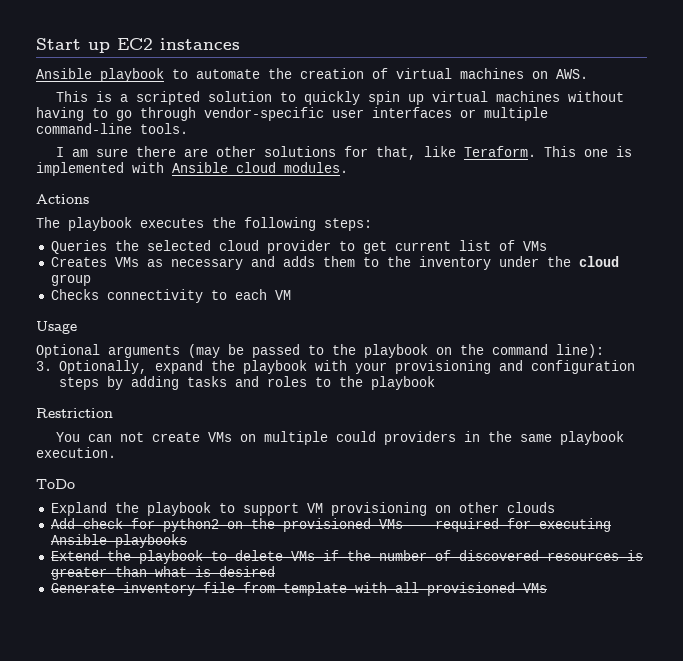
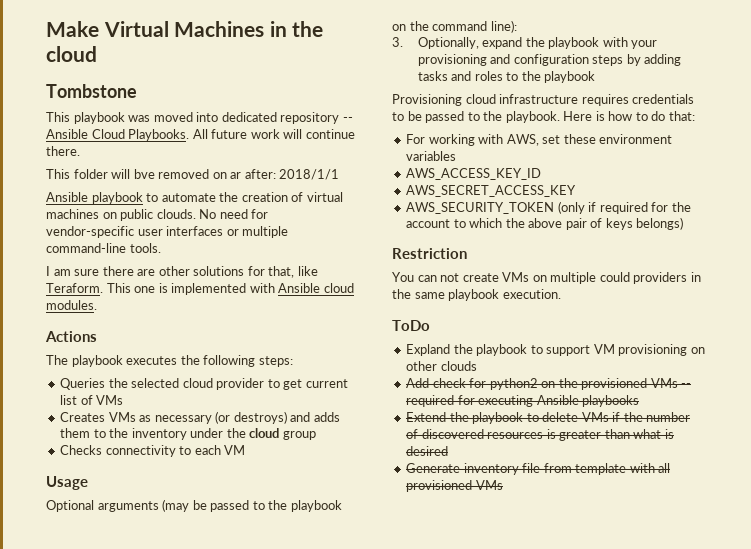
- Start up EC2 instances
+ Make Virtual Machines in the cloud
+ Tombstone
+ This playbook was moved into dedicated repository -- Ansible Cloud Playbooks. All future work will continue there.
+ This folder will bve removed on ar after: 2018/1/1
- Ansible playbook to automate the creation of virtual machines on AWS.
- This is a scripted solution to quickly spin up virtual machines without having to go through vendor-specific user interfaces or multiple command-line tools.
+ Ansible playbook to automate the creation of virtual machines on public clouds. No need for vendor-specific user interfaces or multiple command-line tools.
- Creates VMs as necessary and adds them to the inventory under the cloud group
+ Creates VMs as necessary (or destroys) and adds them to the inventory under the cloud group
+ Provisioning cloud infrastructure requires credentials to be passed to the playbook. Here is how to do that:
+ For working with AWS, set these environment variables
+ AWS_ACCESS_KEY_ID
+ AWS_SECRET_ACCESS_KEY
+ AWS_SECURITY_TOKEN (only if required for the account to which the above pair of keys belongs)

